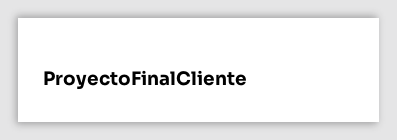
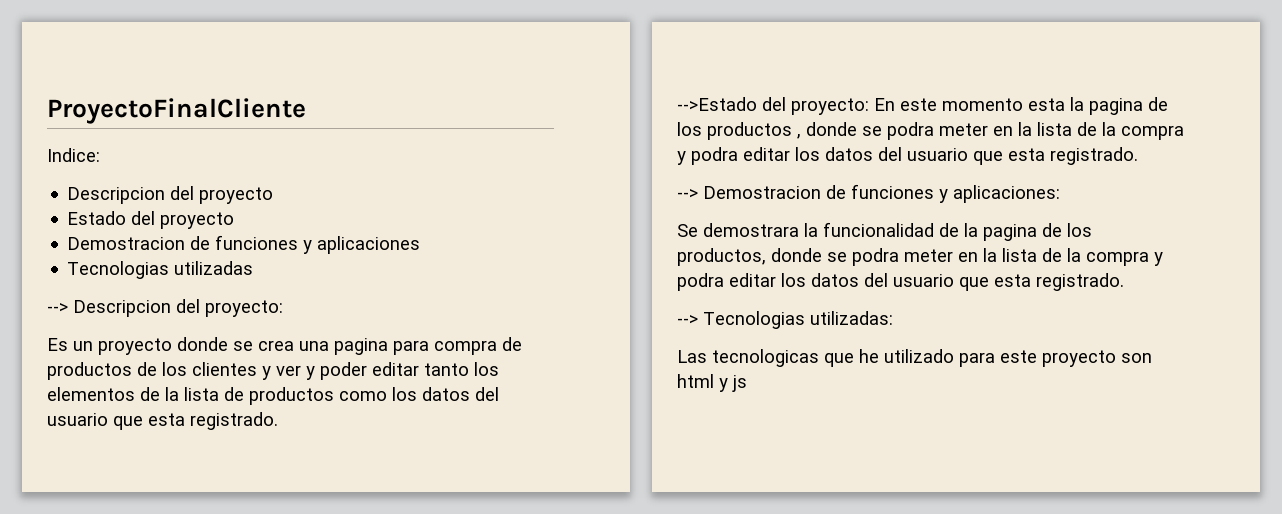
+ Indice:
+ Descripcion del proyecto
+ Estado del proyecto
+ Demostracion de funciones y aplicaciones
+ Tecnologias utilizadas
+ --> Descripcion del proyecto:
+ Es un proyecto donde se crea una pagina para compra de productos de los clientes y ver y poder editar tanto los elementos de la lista de productos como los datos del usuario que esta registrado.
+ -->Estado del proyecto: En este momento esta la pagina de los productos , donde se podra meter en la lista de la compra y podra editar los datos del usuario que esta registrado.
+ --> Demostracion de funciones y aplicaciones:
+ Se demostrara la funcionalidad de la pagina de los productos, donde se podra meter en la lista de la compra y podra editar los datos del usuario que esta registrado.
+ --> Tecnologias utilizadas:
+ Las tecnologicas que he utilizado para este proyecto son html y js

